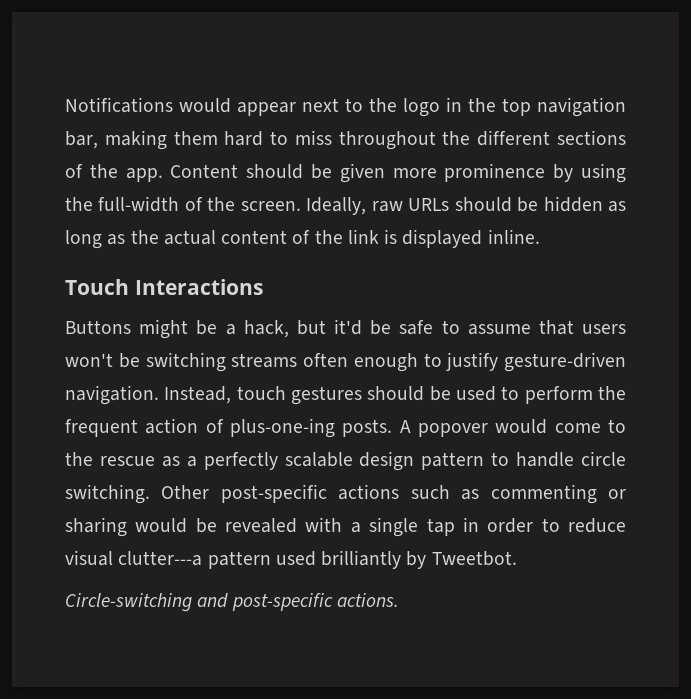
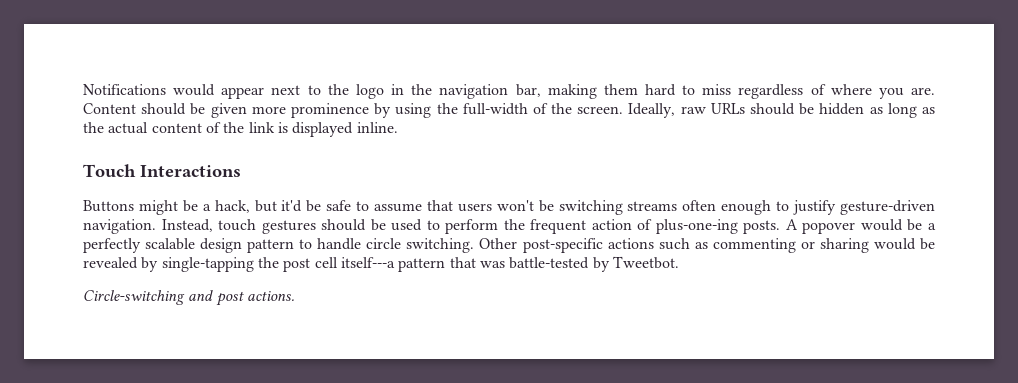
- Notifications would appear next to the logo in the top navigation bar, making them hard to miss throughout the different sections of the app.
+ Notifications would appear next to the logo in the navigation bar, making them hard to miss regardless of where you are.
- A popover would come to the rescue as a perfectly scalable design pattern to handle circle switching.
+ A popover would be a perfectly scalable design pattern to handle circle switching.
- Other post-specific actions such as commenting or sharing would be revealed with a single tap in order to reduce visual clutter---a pattern used brilliantly by Tweetbot.
+ Other post-specific actions such as commenting or sharing would be revealed by single-tapping the post cell itself---a pattern that was battle-tested by Tweetbot.
- Circle-switching and post-specific actions.
+ Circle-switching and post actions.

